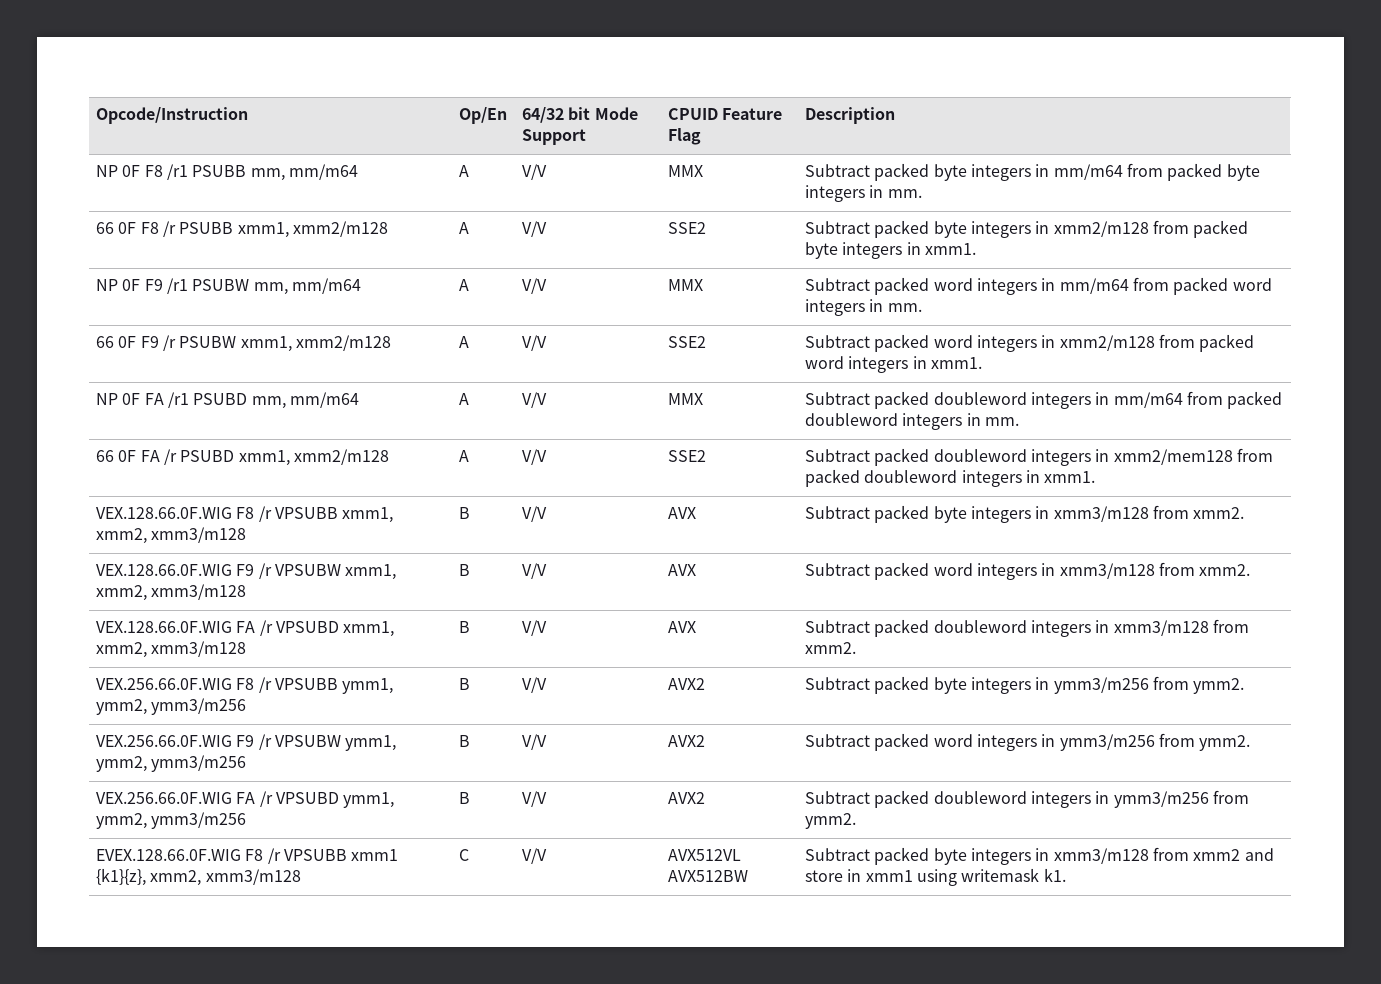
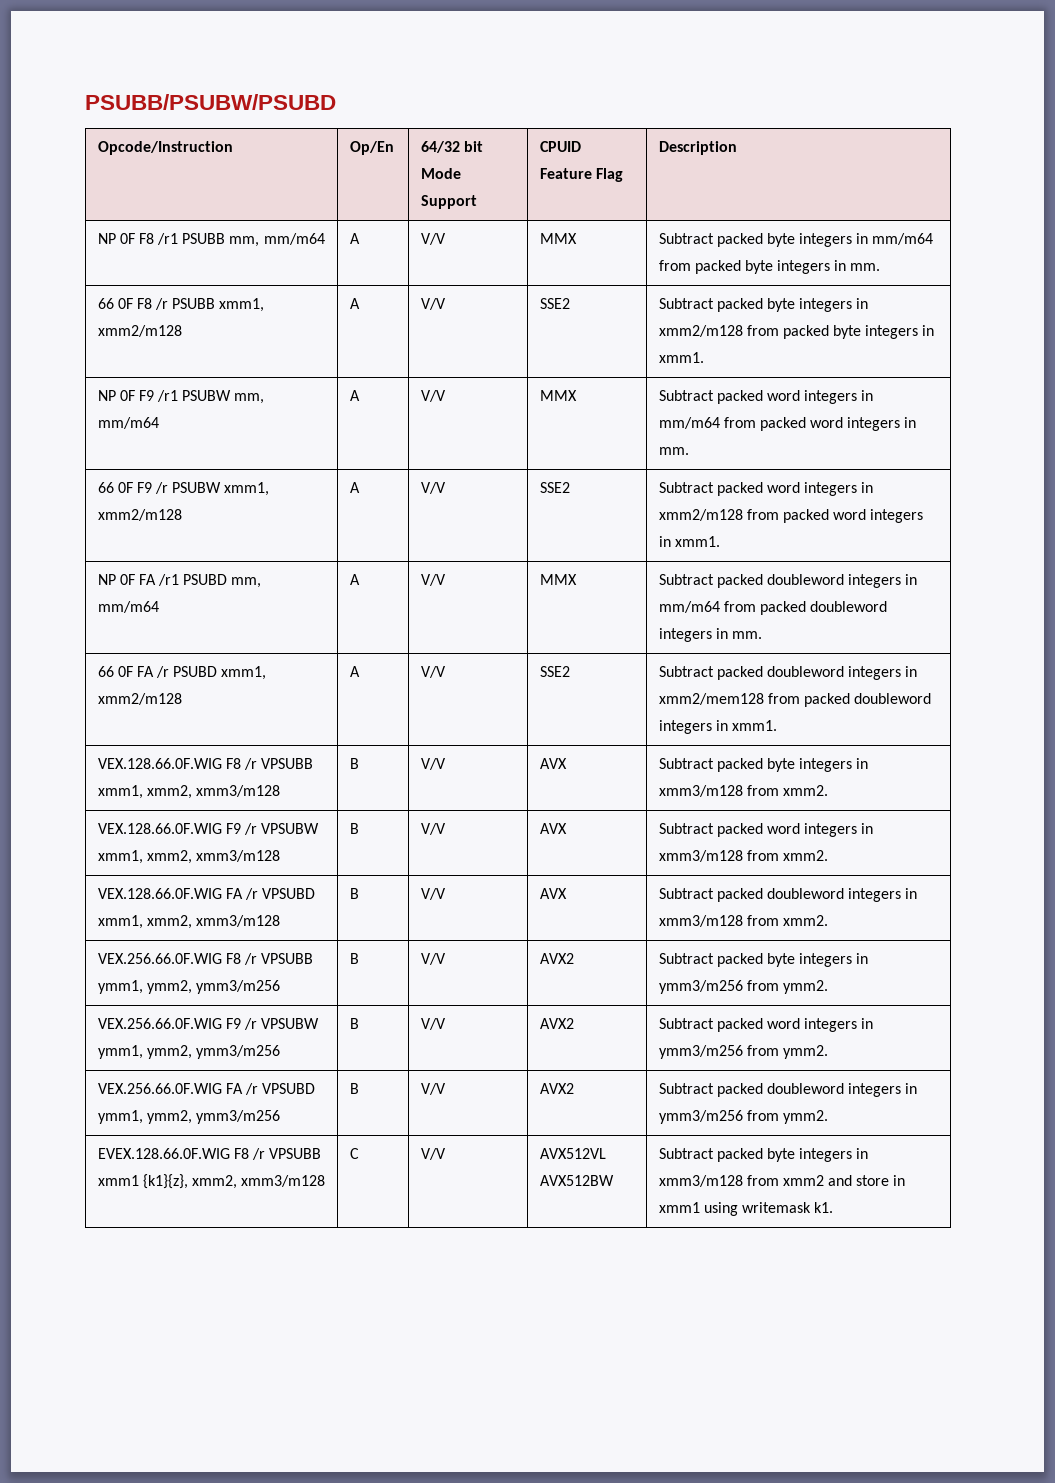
+ PSUBB/PSUBW/PSUBD

